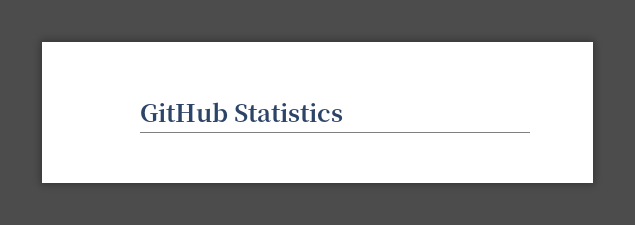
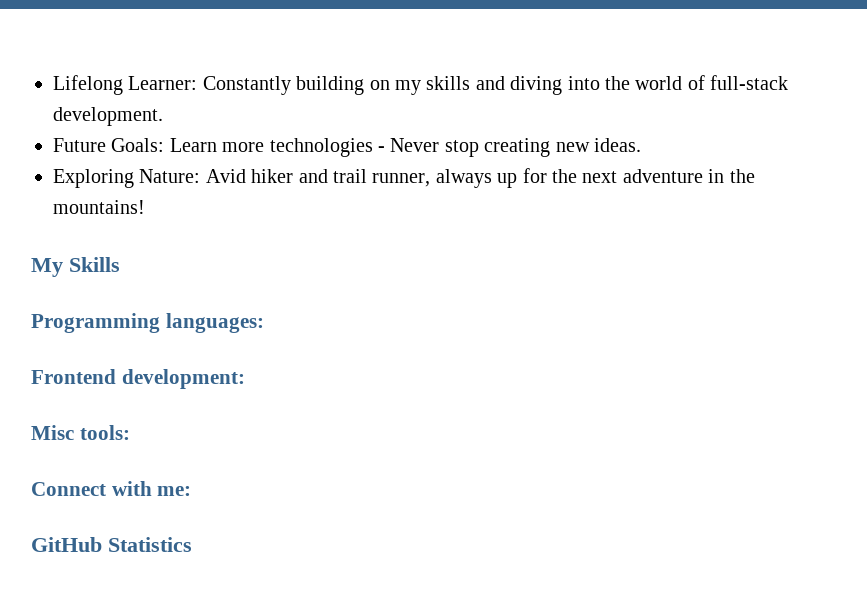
+ Lifelong Learner: Constantly building on my skills and diving into the world of full-stack development.
+ Future Goals: Learn more technologies - Never stop creating new ideas.
+ Exploring Nature: Avid hiker and trail runner, always up for the next adventure in the mountains!
+ My Skills
+ Programming languages:
+ Frontend development:
+ Misc tools:
+ Connect with me:

